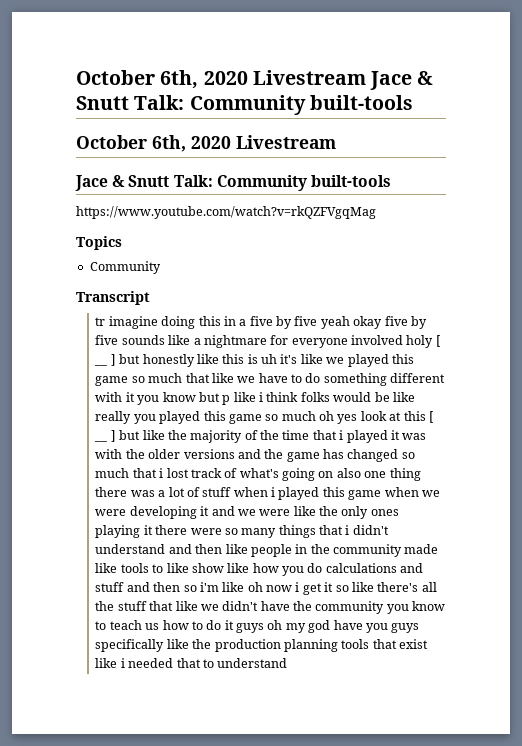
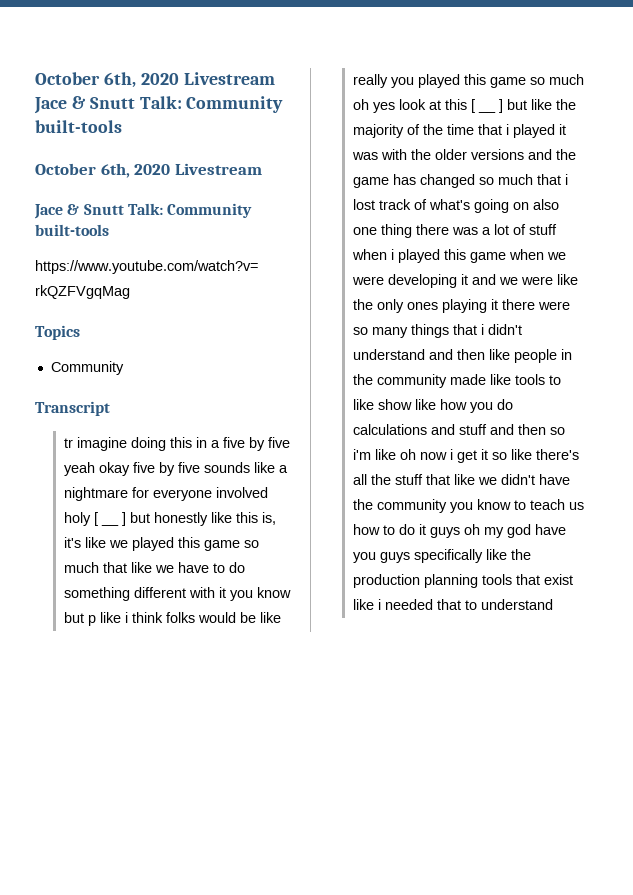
- tr imagine doing this in a five by five yeah okay five by five sounds like a nightmare for everyone involved holy [ __ ] but honestly like this is uh it's like we played this game so much that like we have to do something different with it you know but p like i think folks would be like really you played this game so much oh yes look at this [ __ ] but like the majority of the time that i played it was with the older versions and the game has changed so much that i lost track of what's going on also one thing there was a lot of stuff when i played this game when we were developing it and we were like the only ones playing it there were so many things that i didn't understand and then like people in the community made like tools to like show like how you do calculations and stuff and then so i'm like oh now i get it so like there's all the stuff that like we didn't have the community you know to teach us how to do it guys oh my god have you guys specifically like the production planning tools that exist like i needed that to understand
+ tr imagine doing this in a five by five yeah okay five by five sounds like a nightmare for everyone involved holy [ __ ] but honestly like this is, it's like we played this game so much that like we have to do something different with it you know but p like i think folks would be like really you played this game so much oh yes look at this [ __ ] but like the majority of the time that i played it was with the older versions and the game has changed so much that i lost track of what's going on also one thing there was a lot of stuff when i played this game when we were developing it and we were like the only ones playing it there were so many things that i didn't understand and then like people in the community made like tools to like show like how you do calculations and stuff and then so i'm like oh now i get it so like there's all the stuff that like we didn't have the community you know to teach us how to do it guys oh my god have you guys specifically like the production planning tools that exist like i needed that to understand

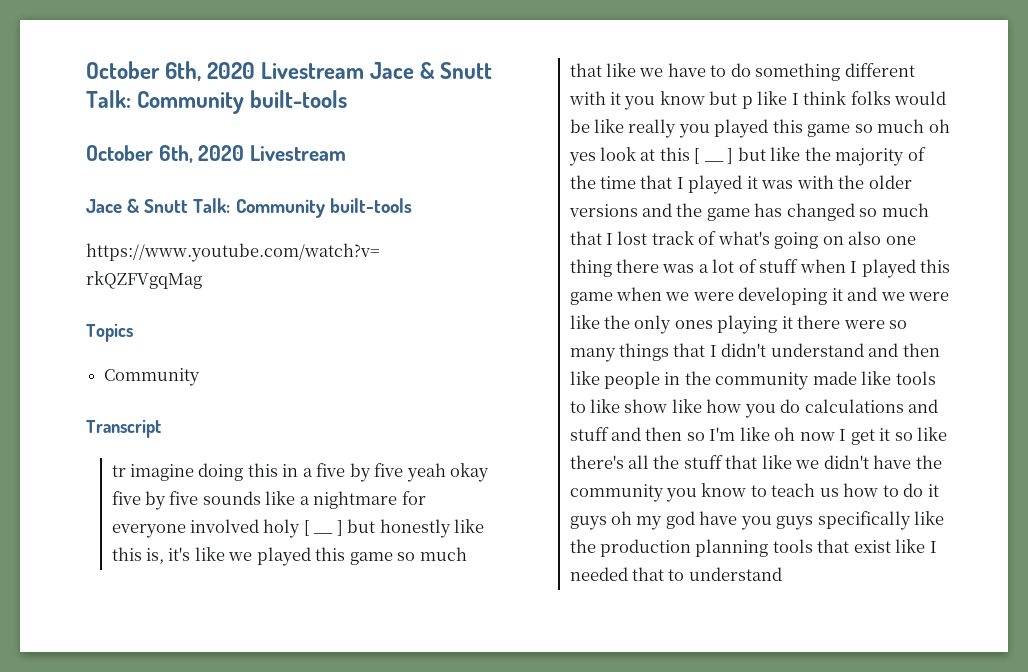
- tr imagine doing this in a five by five yeah okay five by five sounds like a nightmare for everyone involved holy [ __ ] but honestly like this is, it's like we played this game so much that like we have to do something different with it you know but p like i think folks would be like really you played this game so much oh yes look at this [ __ ] but like the majority of the time that i played it was with the older versions and the game has changed so much that i lost track of what's going on also one thing there was a lot of stuff when i played this game when we were developing it and we were like the only ones playing it there were so many things that i didn't understand and then like people in the community made like tools to like show like how you do calculations and stuff and then so i'm like oh now i get it so like there's all the stuff that like we didn't have the community you know to teach us how to do it guys oh my god have you guys specifically like the production planning tools that exist like i needed that to understand
+ tr imagine doing this in a five by five yeah okay five by five sounds like a nightmare for everyone involved holy [ __ ] but honestly like this is, it's like we played this game so much that like we have to do something different with it you know but p like I think folks would be like really you played this game so much oh yes look at this [ __ ] but like the majority of the time that I played it was with the older versions and the game has changed so much that I lost track of what's going on also one thing there was a lot of stuff when I played this game when we were developing it and we were like the only ones playing it there were so many things that I didn't understand and then like people in the community made like tools to like show like how you do calculations and stuff and then so I'm like oh now I get it so like there's all the stuff that like we didn't have the community you know to teach us how to do it guys oh my god have you guys specifically like the production planning tools that exist like I needed that to understand

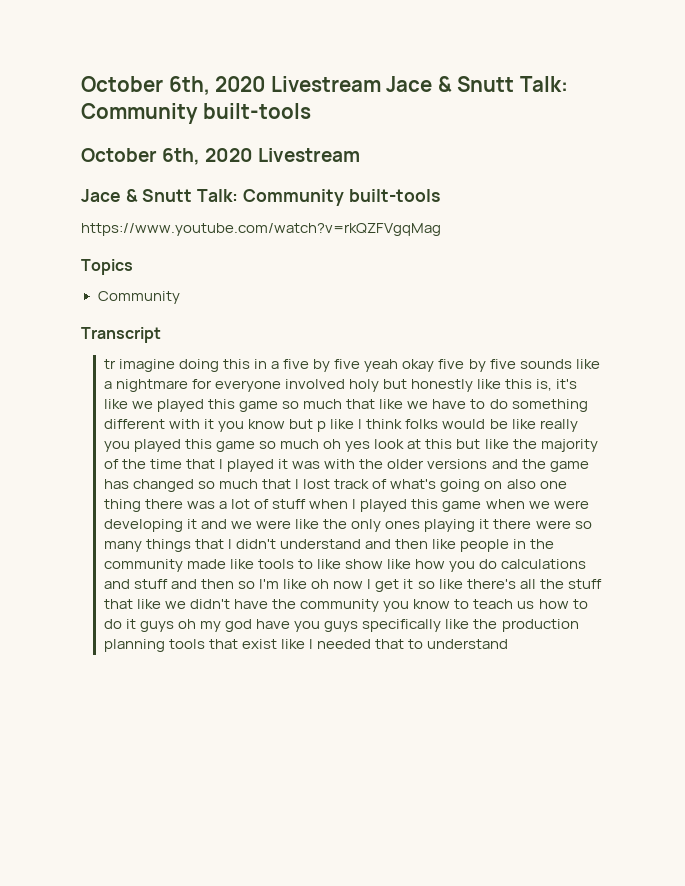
- tr imagine doing this in a five by five yeah okay five by five sounds like a nightmare for everyone involved holy [ __ ] but honestly like this is, it's like we played this game so much that like we have to do something different with it you know but p like I think folks would be like really you played this game so much oh yes look at this [ __ ] but like the majority of the time that I played it was with the older versions and the game has changed so much that I lost track of what's going on also one thing there was a lot of stuff when I played this game when we were developing it and we were like the only ones playing it there were so many things that I didn't understand and then like people in the community made like tools to like show like how you do calculations and stuff and then so I'm like oh now I get it so like there's all the stuff that like we didn't have the community you know to teach us how to do it guys oh my god have you guys specifically like the production planning tools that exist like I needed that to understand
+ tr imagine doing this in a five by five yeah okay five by five sounds like a nightmare for everyone involved holy but honestly like this is, it's like we played this game so much that like we have to do something different with it you know but p like I think folks would be like really you played this game so much oh yes look at this but like the majority of the time that I played it was with the older versions and the game has changed so much that I lost track of what's going on also one thing there was a lot of stuff when I played this game when we were developing it and we were like the only ones playing it there were so many things that I didn't understand and then like people in the community made like tools to like show like how you do calculations and stuff and then so I'm like oh now I get it so like there's all the stuff that like we didn't have the community you know to teach us how to do it guys oh my god have you guys specifically like the production planning tools that exist like I needed that to understand

